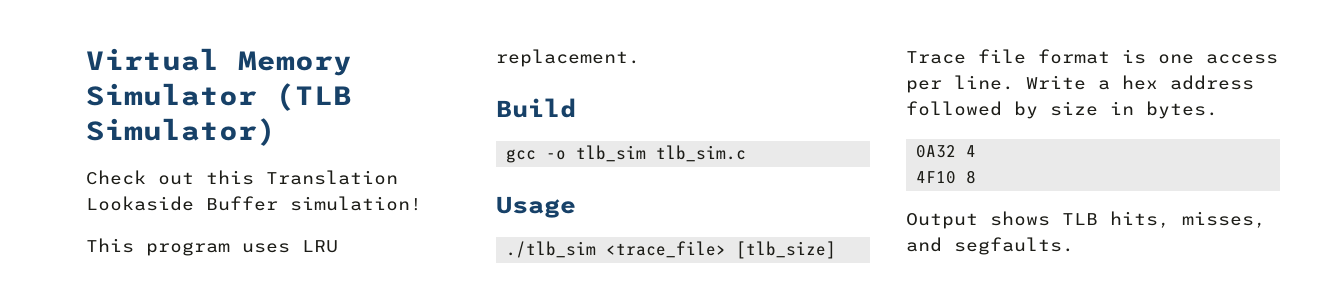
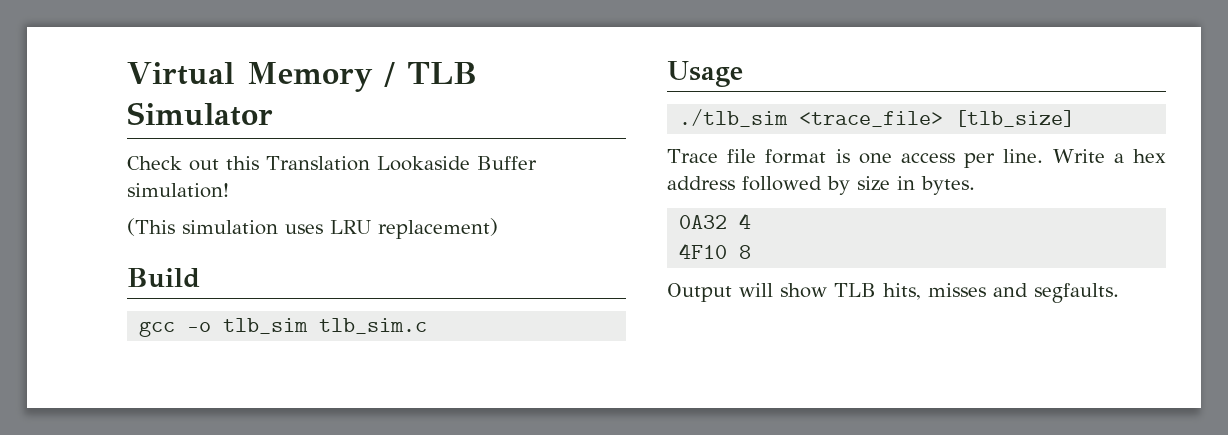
- Virtual Memory Simulator (TLB Simulator)
+ Virtual Memory / TLB Simulator
- This program uses LRU replacement.
+ (This simulation uses LRU replacement)
- Output shows TLB hits, misses, and segfaults.
+ Output will show TLB hits, misses and segfaults.

